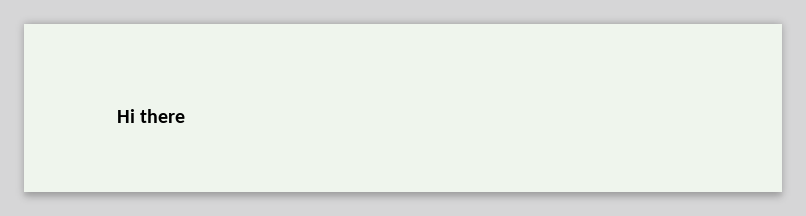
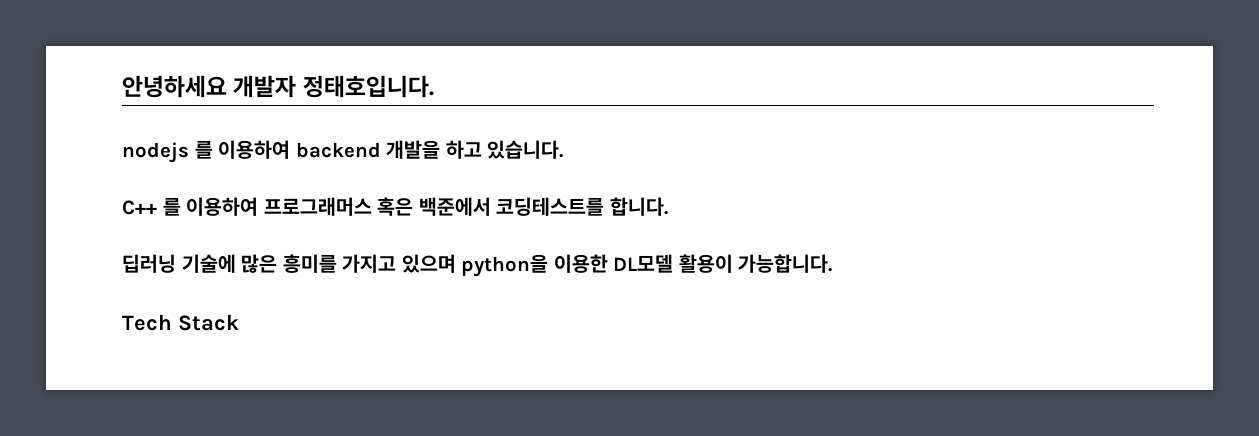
- Hi there
+ 안녕하세요 개발자 정태호입니다.
+ nodejs 를 이용하여 backend 개발을 하고 있습니다.
+ C++ 를 이용하여 프로그래머스 혹은 백준에서 코딩테스트를 합니다.
+ 딥러닝 기술에 많은 흥미를 가지고 있으며 python을 이용한 DL모델 활용이 가능합니다.
+ Tech Stack

